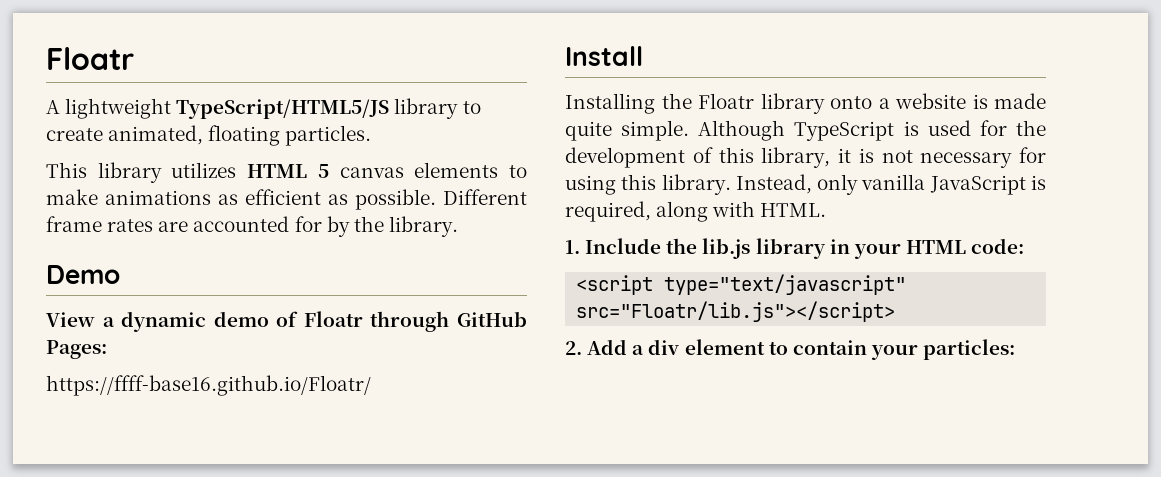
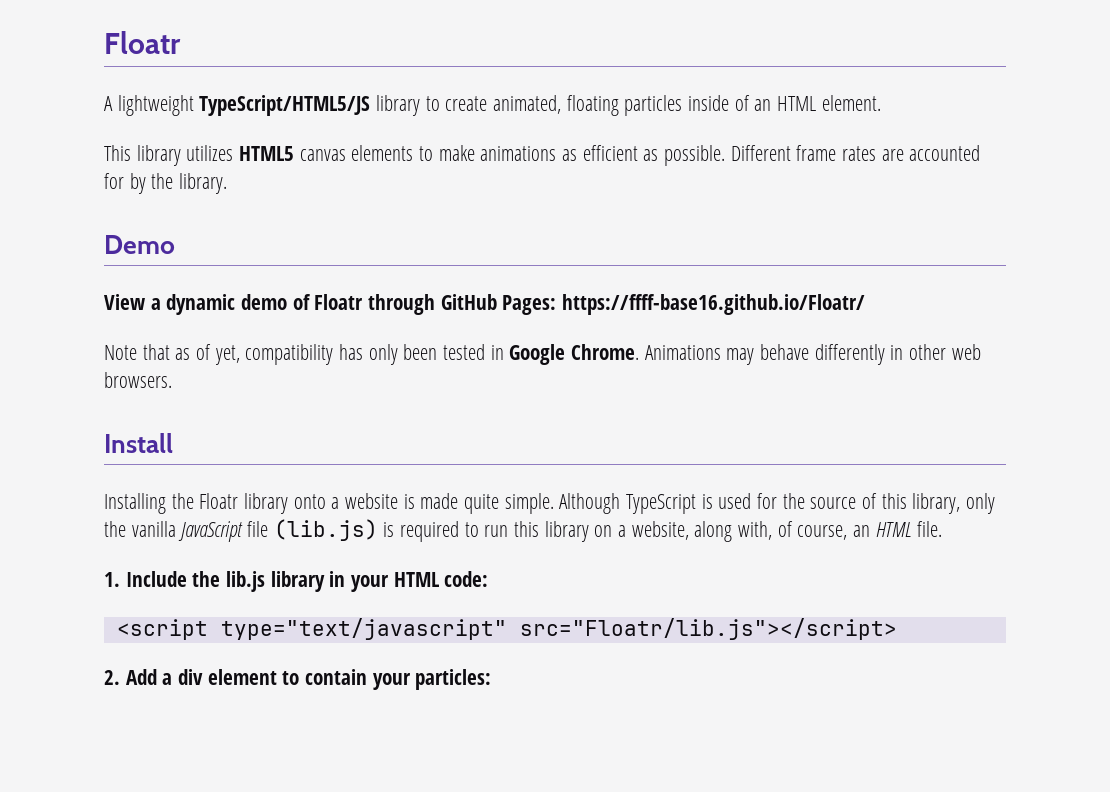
- A lightweight TypeScript/HTML5/JS library to create animated, floating particles.
+ A lightweight TypeScript/HTML5/JS library to create animated, floating particles inside of an HTML element.
- This library utilizes HTML 5 canvas elements to make animations as efficient as possible.
+ This library utilizes HTML5 canvas elements to make animations as efficient as possible.
- View a dynamic demo of Floatr through GitHub Pages:
- https://ffff-base16.github.io/Floatr/
+ View a dynamic demo of Floatr through GitHub Pages: https://ffff-base16.github.io/Floatr/
+ Note that as of yet, compatibility has only been tested in Google Chrome. Animations may behave differently in other web browsers.
- Although TypeScript is used for the development of this library, it is not necessary for using this library. Instead, only vanilla JavaScript is required, along with HTML.
+ Although TypeScript is used for the source of this library, only the vanilla JavaScript file (lib.js) is required to run this library on a website, along with, of course, an HTML file.

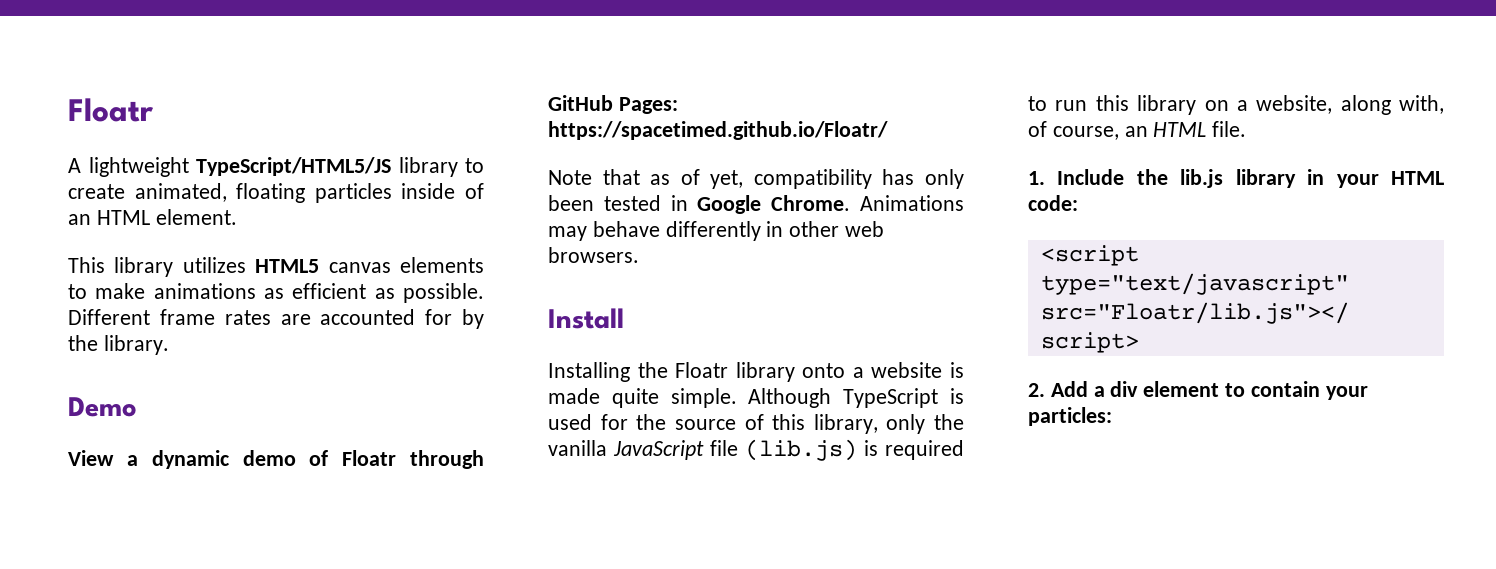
- View a dynamic demo of Floatr through GitHub Pages: https://ffff-base16.github.io/Floatr/
+ View a dynamic demo of Floatr through GitHub Pages: https://spacetimed.github.io/Floatr/

